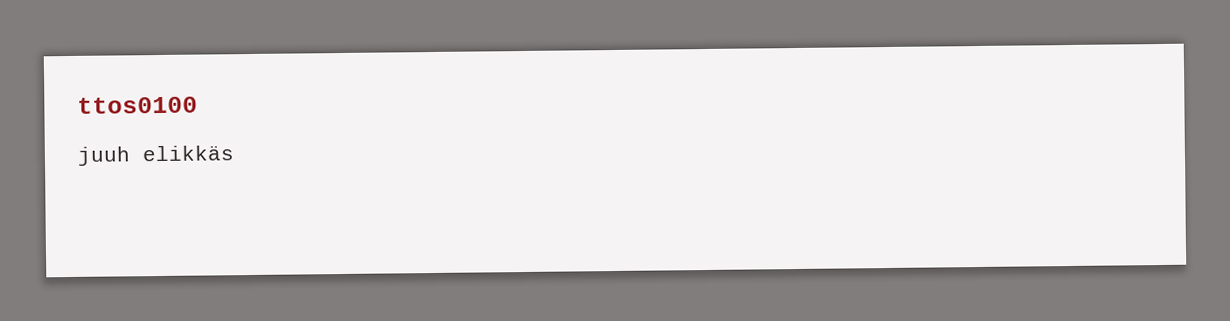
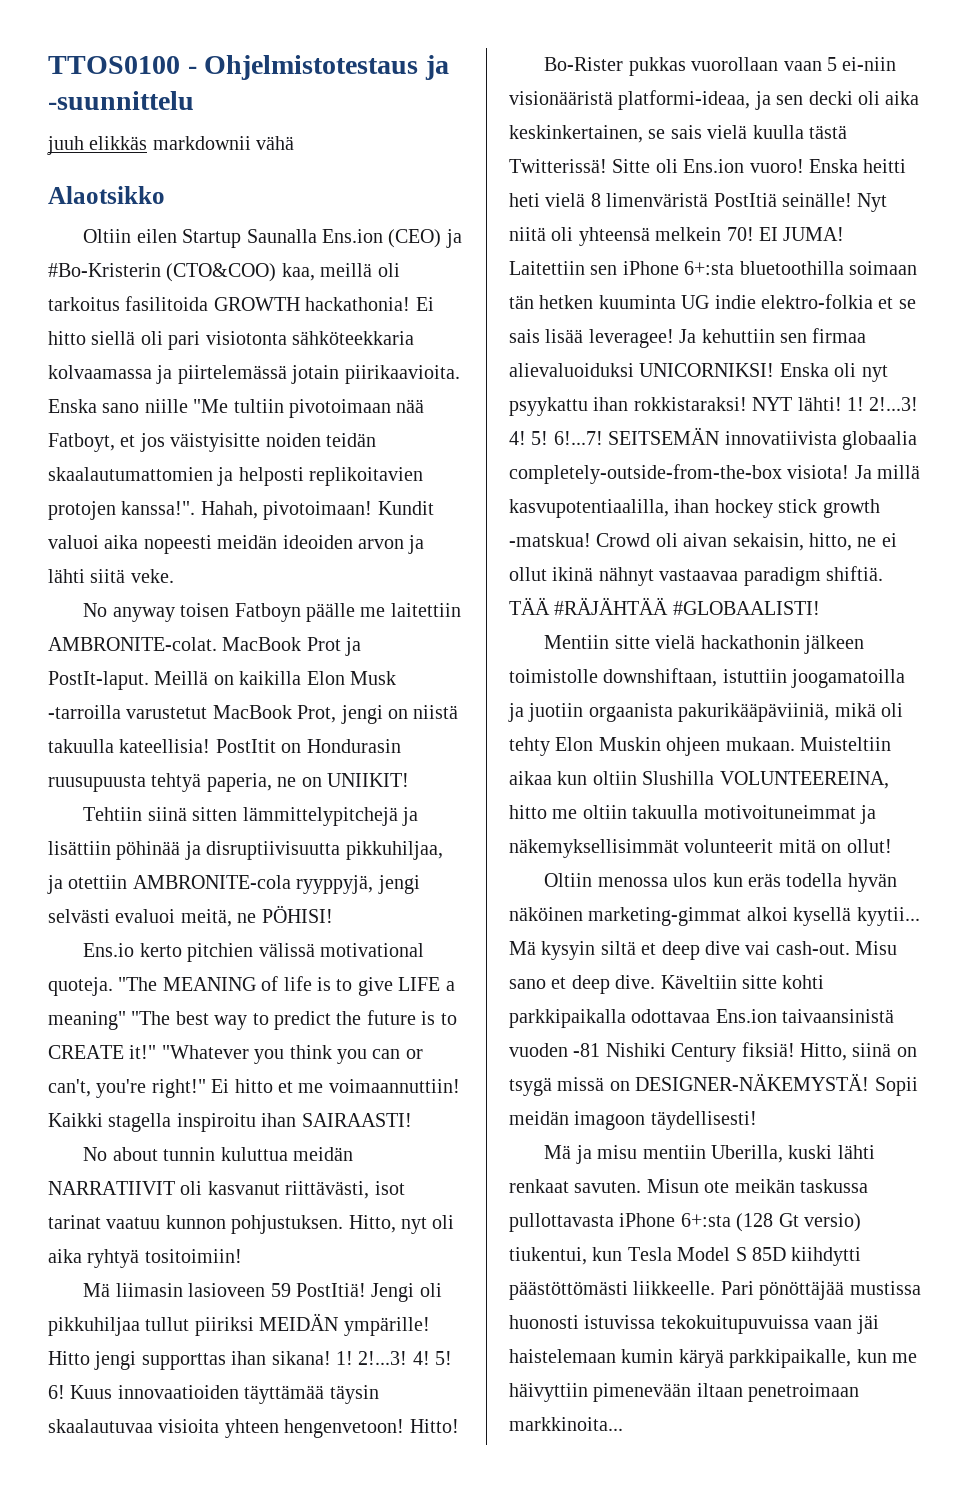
- ttos0100
- juuh elikkäs
+ TTOS0100 - Ohjelmistotestaus ja -suunnittelu
+ juuh elikkäs markdownii vähä
+ Alaotsikko
+ Oltiin eilen Startup Saunalla Ens.ion (CEO) ja #Bo-Kristerin (CTO&COO) kaa, meillä oli tarkoitus fasilitoida GROWTH hackathonia! Ei hitto siellä oli pari visiotonta sähköteekkaria kolvaamassa ja piirtelemässä jotain piirikaavioita. Enska sano niille "Me tultiin pivotoimaan nää Fatboyt, et jos väistyisitte noiden teidän skaalautumattomien ja helposti replikoitavien protojen kanssa!". Hahah, pivotoimaan! Kundit valuoi aika nopeesti meidän ideoiden arvon ja lähti siitä veke.
+ No anyway toisen Fatboyn päälle me laitettiin AMBRONITE-colat. MacBook Prot ja PostIt-laput. Meillä on kaikilla Elon Musk -tarroilla varustetut MacBook Prot, jengi on niistä takuulla kateellisia! PostItit on Hondurasin ruusupuusta tehtyä paperia, ne on UNIIKIT!
+ Tehtiin siinä sitten lämmittelypitchejä ja lisättiin pöhinää ja disruptiivisuutta pikkuhiljaa, ja otettiin AMBRONITE-cola ryyppyjä, jengi selvästi evaluoi meitä, ne PÖHISI!
+ Ens.io kerto pitchien välissä motivational quoteja. "The MEANING of life is to give LIFE a meaning" "The best way to predict the future is to CREATE it!" "Whatever you think you can or can't, you're right!" Ei hitto et me voimaannuttiin! Kaikki stagella inspiroitu ihan SAIRAASTI!
+ No about tunnin kuluttua meidän NARRATIIVIT oli kasvanut riittävästi, isot tarinat vaatuu kunnon pohjustuksen. Hitto, nyt oli aika ryhtyä tositoimiin!
+ Mä liimasin lasioveen 59 PostItiä! Jengi oli pikkuhiljaa tullut piiriksi MEIDÄN ympärille! Hitto jengi supporttas ihan sikana! 1! 2!...3! 4! 5! 6! Kuus innovaatioiden täyttämää täysin skaalautuvaa visioita yhteen hengenvetoon! Hitto!
+ Bo-Rister pukkas vuorollaan vaan 5 ei-niin visionääristä platformi-ideaa, ja sen decki oli aika keskinkertainen, se sais vielä kuulla tästä Twitterissä! Sitte oli Ens.ion vuoro! Enska heitti heti vielä 8 limenväristä PostItiä seinälle! Nyt niitä oli yhteensä melkein 70! EI JUMA! Laitettiin sen iPhone 6+:sta bluetoothilla soimaan tän hetken kuuminta UG indie elektro-folkia et se sais lisää leveragee! Ja kehuttiin sen firmaa alievaluoiduksi UNICORNIKSI! Enska oli nyt psyykattu ihan rokkistaraksi! NYT lähti! 1! 2!...3! 4! 5! 6!...7! SEITSEMÄN innovatiivista globaalia completely-outside-from-the-box visiota! Ja millä kasvupotentiaalilla, ihan hockey stick growth -matskua! Crowd oli aivan sekaisin, hitto, ne ei ollut ikinä nähnyt vastaavaa paradigm shiftiä. TÄÄ #RÄJÄHTÄÄ #GLOBAALISTI!
+ Mentiin sitte vielä hackathonin jälkeen toimistolle downshiftaan, istuttiin joogamatoilla ja juotiin orgaanista pakurikääpäviiniä, mikä oli tehty Elon Muskin ohjeen mukaan. Muisteltiin aikaa kun oltiin Slushilla VOLUNTEEREINA, hitto me oltiin takuulla motivoituneimmat ja näkemyksellisimmät volunteerit mitä on ollut!
+ Oltiin menossa ulos kun eräs todella hyvän näköinen marketing-gimmat alkoi kysellä kyytii... Mä kysyin siltä et deep dive vai cash-out. Misu sano et deep dive. Käveltiin sitte kohti parkkipaikalla odottavaa Ens.ion taivaansinistä vuoden -81 Nishiki Century fiksiä! Hitto, siinä on tsygä missä on DESIGNER-NÄKEMYSTÄ! Sopii meidän imagoon täydellisesti!
+ Mä ja misu mentiin Uberilla, kuski lähti renkaat savuten. Misun ote meikän taskussa pullottavasta iPhone 6+:sta (128 Gt versio) tiukentui, kun Tesla Model S 85D kiihdytti päästöttömästi liikkeelle. Pari pönöttäjää mustissa huonosti istuvissa tekokuitupuvuissa vaan jäi haistelemaan kumin käryä parkkipaikalle, kun me häivyttiin pimenevään iltaan penetroimaan markkinoita...

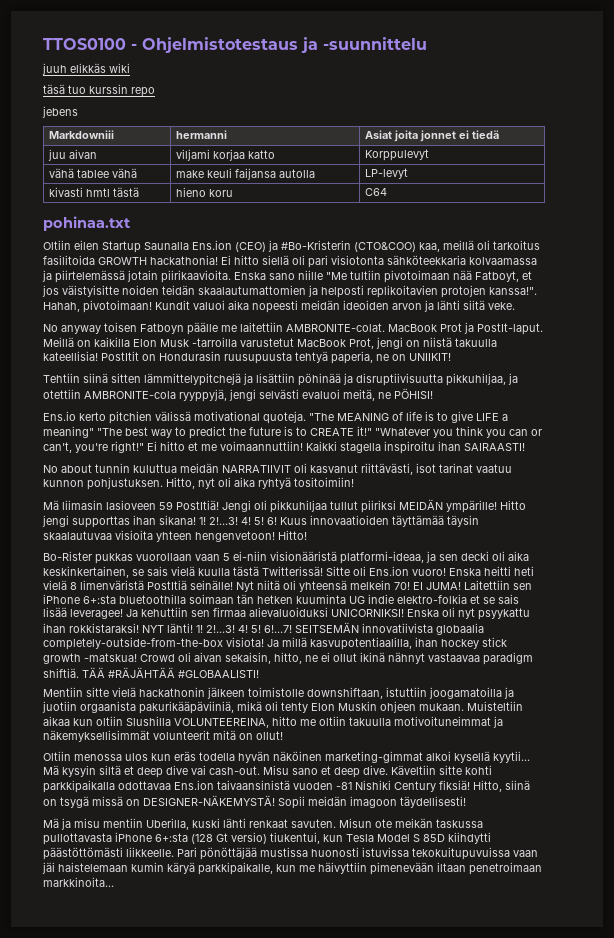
- juuh elikkäs markdownii vähä
- Alaotsikko
+ juuh elikkäs wiki
+ täsä tuo kurssin repo
+ jebens
+ Markdowniii | hermanni | Asiat joita jonnet ei tiedä
+ juu aivan | viljami korjaa katto | Korppulevyt
+ vähä tablee vähä | make keuli faijansa autolla | LP-levyt
+ kivasti hmtl tästä | hieno koru | C64
+ pohinaa.txt

